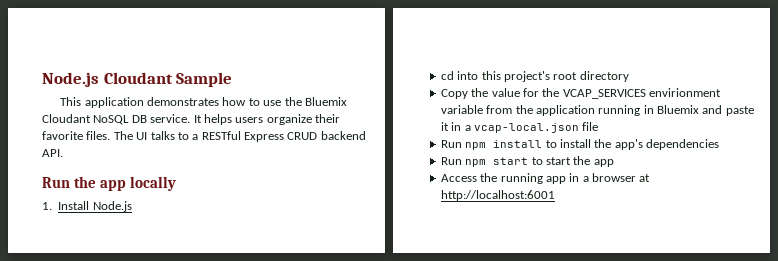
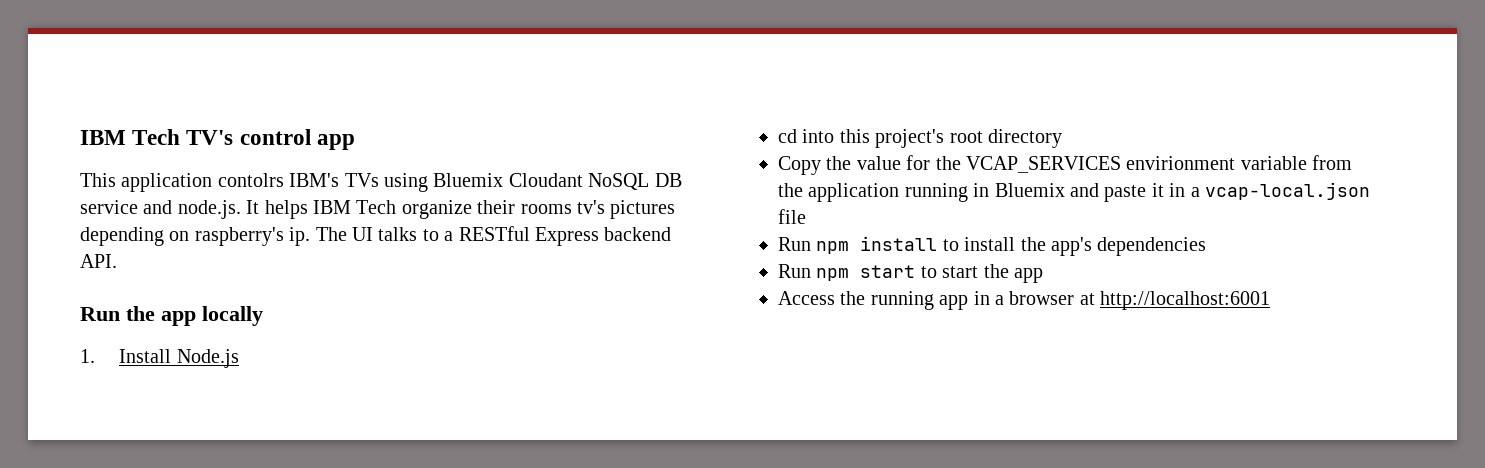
- Node.js Cloudant Sample
- This application demonstrates how to use the Bluemix Cloudant NoSQL DB service. It helps users organize their favorite files.
+ IBM Tech TV's control app
+ This application contolrs IBM's TVs using Bluemix Cloudant NoSQL DB service and node.js. It helps IBM Tech organize their rooms tv's pictures depending on raspberry's ip.
- The UI talks to a RESTful Express CRUD backend API.
+ The UI talks to a RESTful Express backend API.

